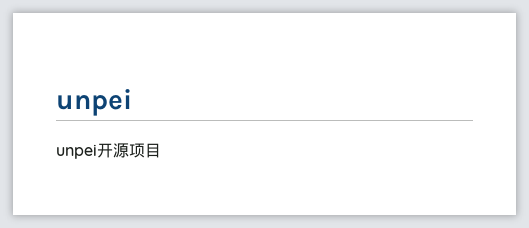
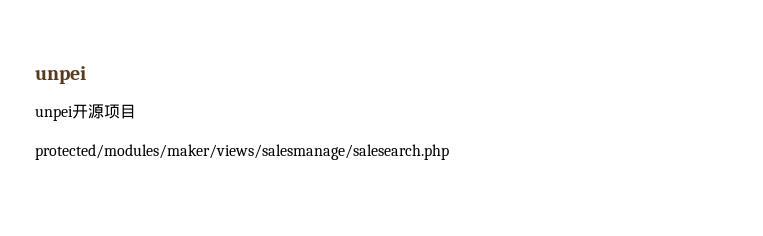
+ protected/modules/maker/views/salesmanage/salesearch.php

